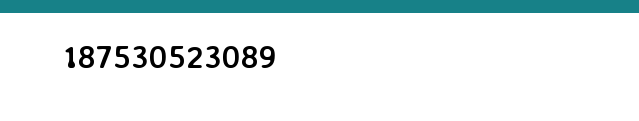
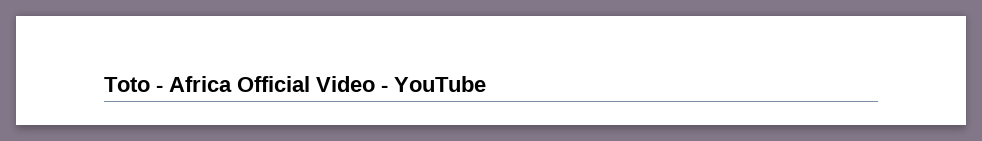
- 187530523089
+ Toto - Africa Official Video - YouTube

